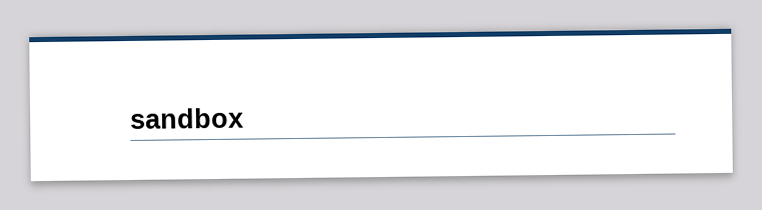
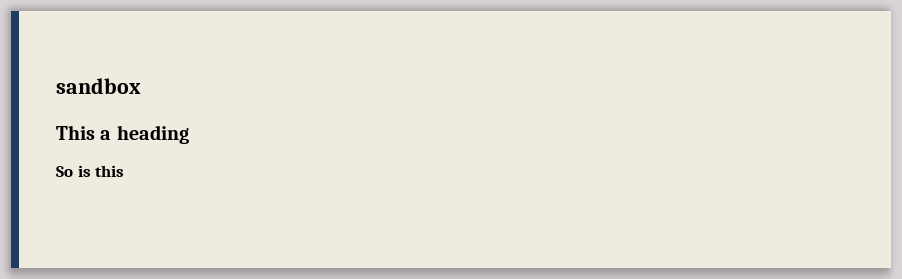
+ This a heading
+ So is this

